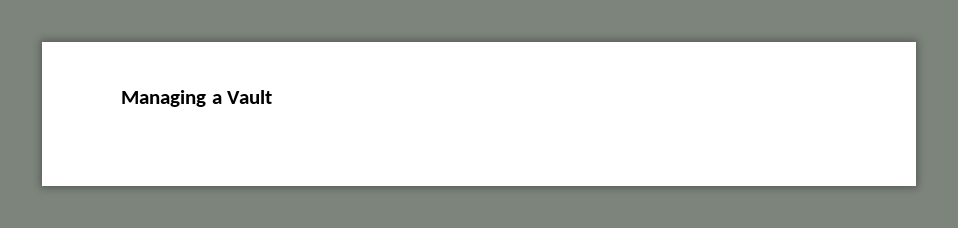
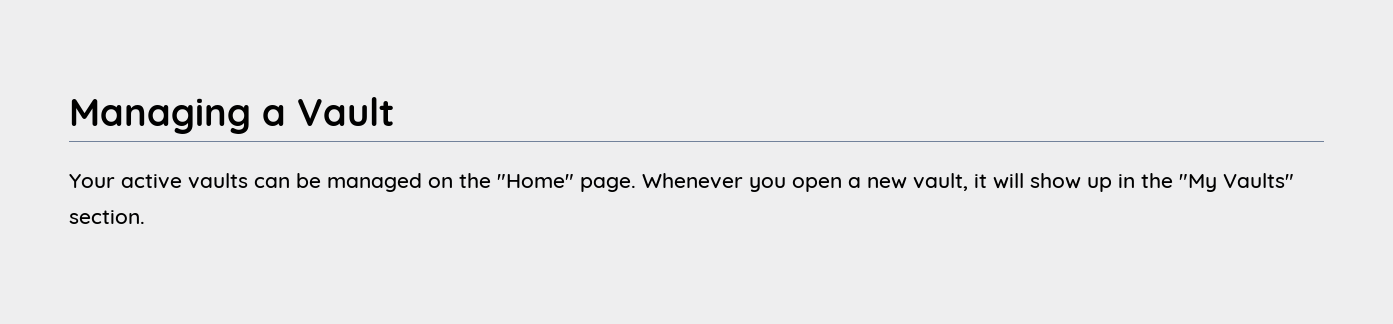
+ Your active vaults can be managed on the "Home" page. Whenever you open a new vault, it will show up in the "My Vaults" section.

